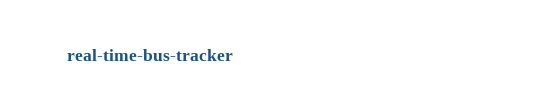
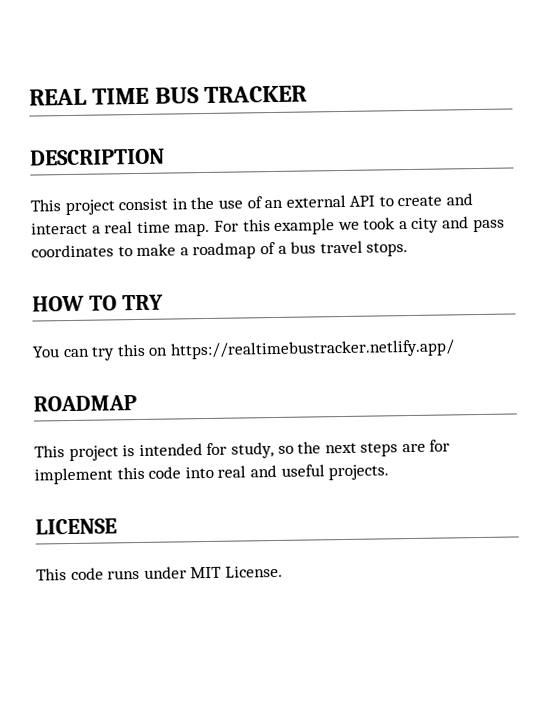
- real-time-bus-tracker
+ REAL TIME BUS TRACKER
+ DESCRIPTION
+ This project consist in the use of an external API to create and interact a real time map. For this example we took a city and pass coordinates to make a roadmap of a bus travel stops.
+ HOW TO TRY
+ You can try this on https://realtimebustracker.netlify.app/
+ ROADMAP
+ This project is intended for study, so the next steps are for implement this code into real and useful projects.
+ LICENSE
+ This code runs under MIT License.

